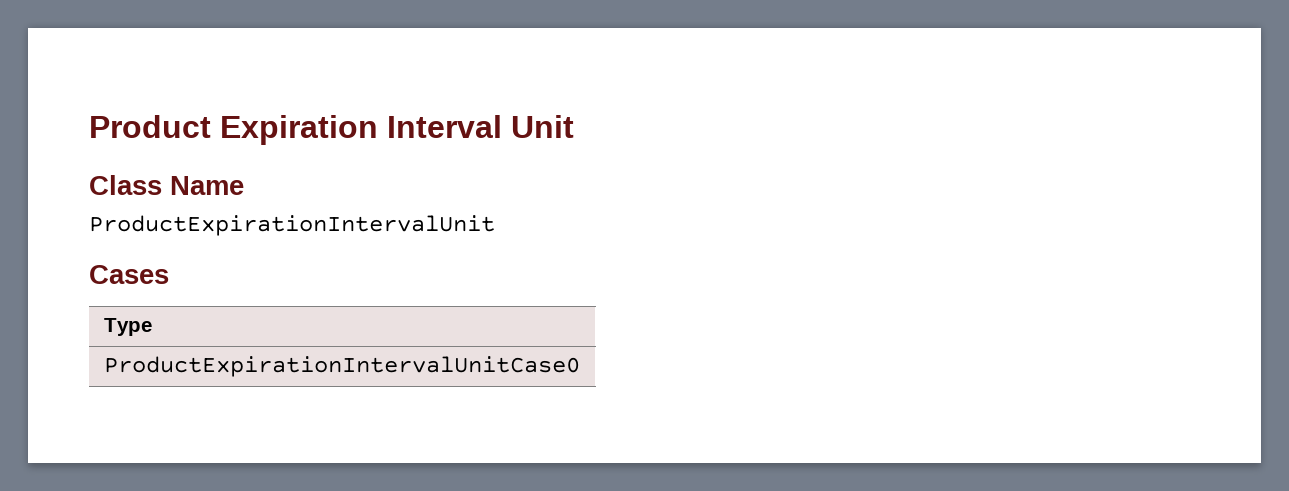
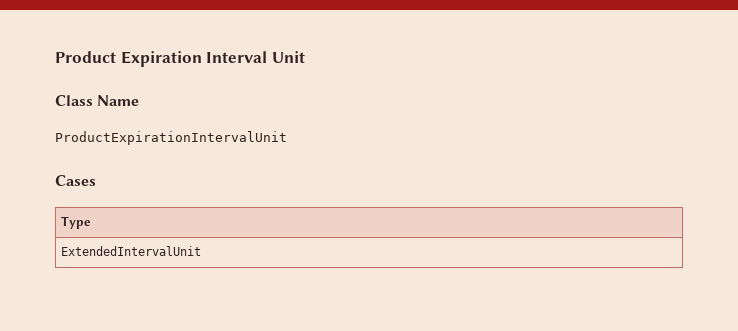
- ProductExpirationIntervalUnitCase0
+ ExtendedIntervalUnit

